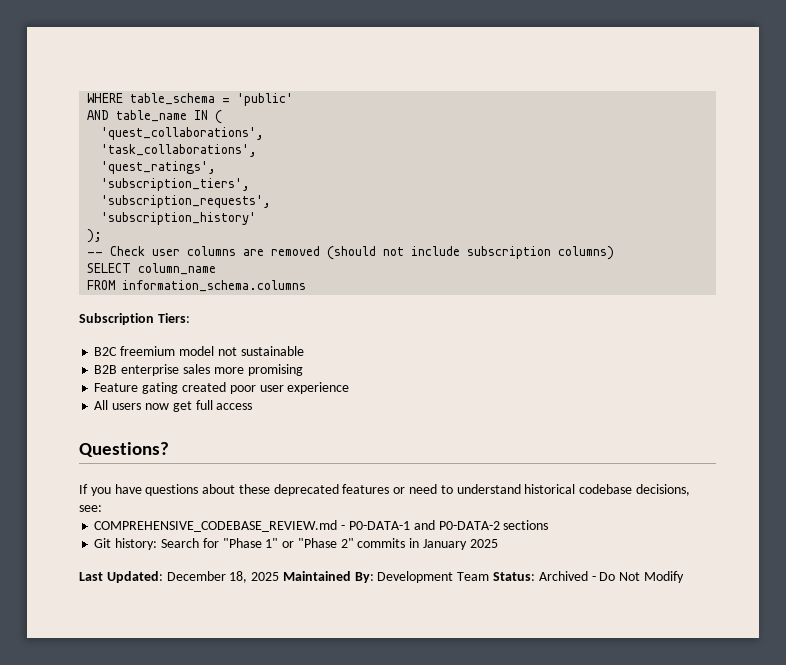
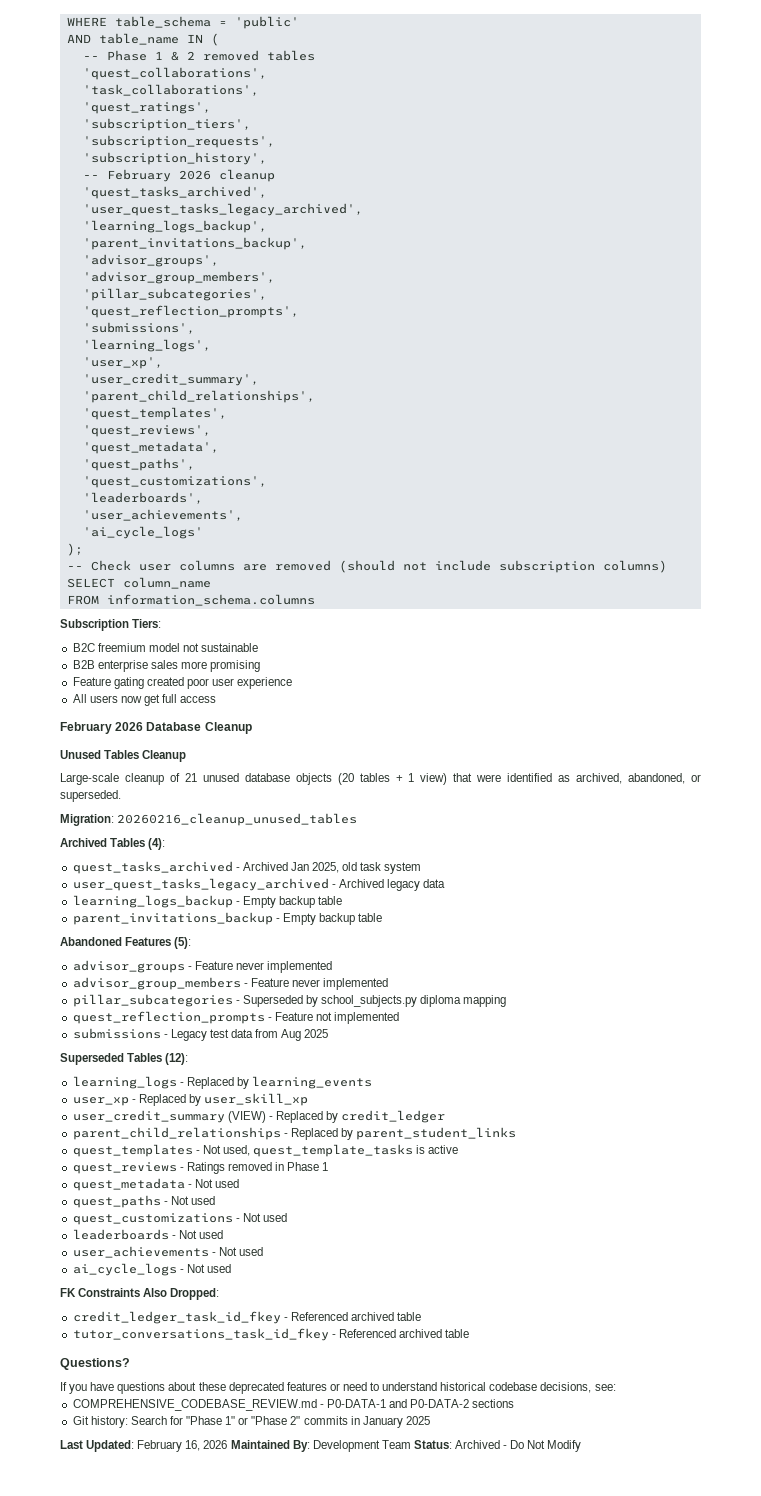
+ -- Phase 1 & 2 removed tables
- 'subscription_history'
+ 'subscription_history',
+ -- February 2026 cleanup
+ 'quest_tasks_archived',
+ 'user_quest_tasks_legacy_archived',
+ 'learning_logs_backup',
+ 'parent_invitations_backup',
+ 'advisor_groups',
+ 'advisor_group_members',
+ 'pillar_subcategories',
+ 'quest_reflection_prompts',
+ 'submissions',
+ 'learning_logs',
+ 'user_xp',
+ 'user_credit_summary',
+ 'parent_child_relationships',
+ 'quest_templates',
+ 'quest_reviews',
+ 'quest_metadata',
+ 'quest_paths',
+ 'quest_customizations',
+ 'leaderboards',
+ 'user_achievements',
+ 'ai_cycle_logs'
+ February 2026 Database Cleanup
+ Unused Tables Cleanup
+ Large-scale cleanup of 21 unused database objects (20 tables + 1 view) that were identified as archived, abandoned, or superseded.
+ Migration: 20260216_cleanup_unused_tables
+ Archived Tables (4):
+ quest_tasks_archived - Archived Jan 2025, old task system
+ user_quest_tasks_legacy_archived - Archived legacy data
+ learning_logs_backup - Empty backup table
+ parent_invitations_backup - Empty backup table
+ Abandoned Features (5):
+ advisor_groups - Feature never implemented
+ advisor_group_members - Feature never implemented
+ pillar_subcategories - Superseded by school_subjects.py diploma mapping
+ quest_reflection_prompts - Feature not implemented
+ submissions - Legacy test data from Aug 2025
+ Superseded Tables (12):
+ learning_logs - Replaced by learning_events
+ user_xp - Replaced by user_skill_xp
+ user_credit_summary (VIEW) - Replaced by credit_ledger
+ parent_child_relationships - Replaced by parent_student_links
+ quest_templates - Not used, quest_template_tasks is active
+ quest_reviews - Ratings removed in Phase 1
+ quest_metadata - Not used
+ quest_paths - Not used
+ quest_customizations - Not used
+ leaderboards - Not used
+ user_achievements - Not used
+ ai_cycle_logs - Not used
+ FK Constraints Also Dropped:
+ credit_ledger_task_id_fkey - Referenced archived table
+ tutor_conversations_task_id_fkey - Referenced archived table
- Last Updated: December 18, 2025 Maintained By: Development Team Status: Archived - Do Not Modify
+ Last Updated: February 16, 2026 Maintained By: Development Team Status: Archived - Do Not Modify

